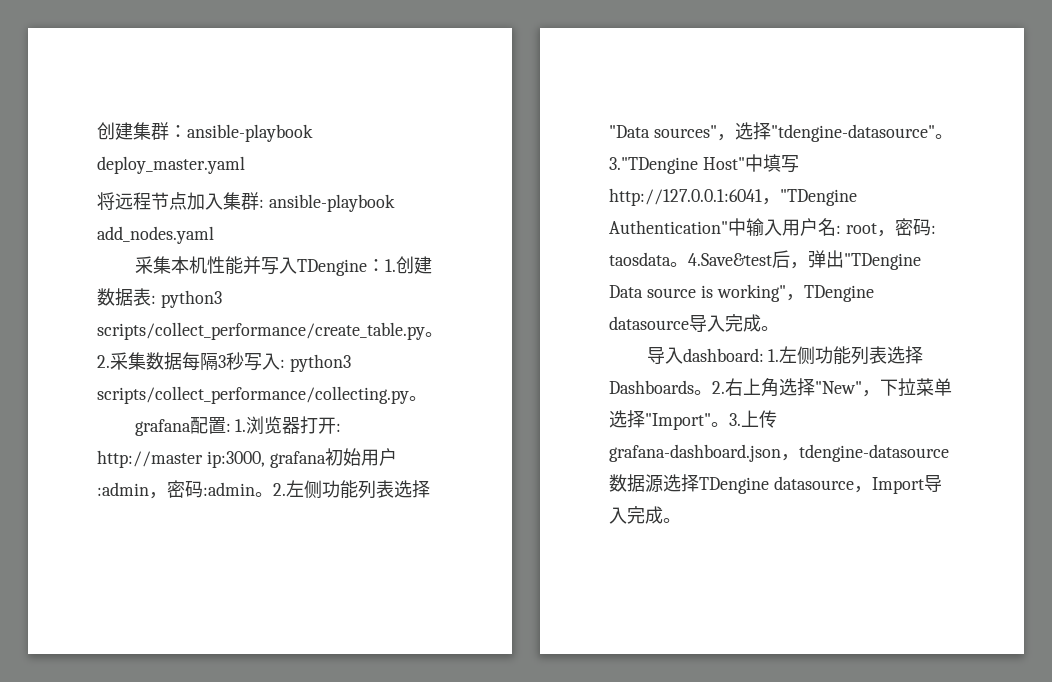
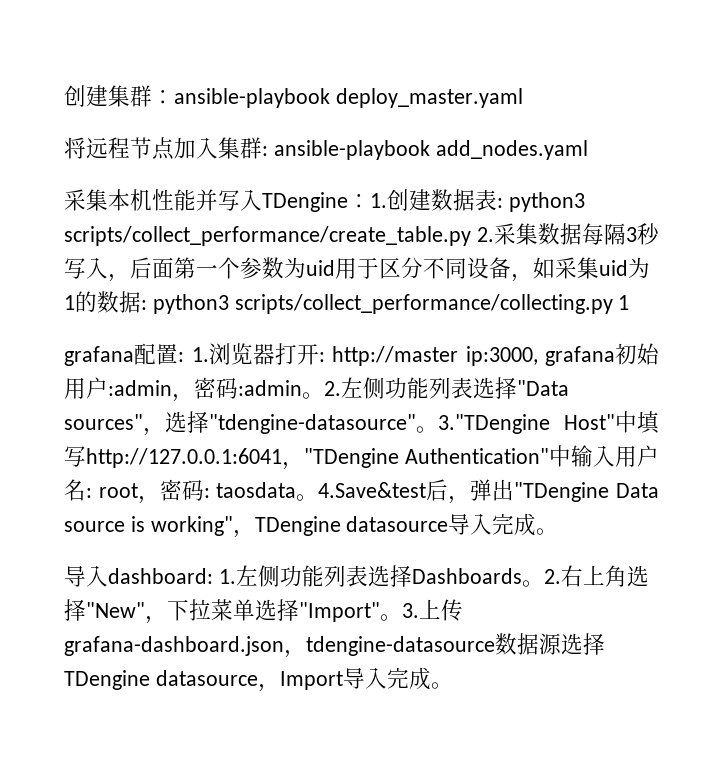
- 采集本机性能并写入TDengine：1.创建数据表: python3 scripts/collect_performance/create_table.py。2.采集数据每隔3秒写入: python3 scripts/collect_performance/collecting.py。
+ 采集本机性能并写入TDengine：1.创建数据表: python3 scripts/collect_performance/create_table.py 2.采集数据每隔3秒写入，后面第一个参数为uid用于区分不同设备，如采集uid为1的数据: python3 scripts/collect_performance/collecting.py 1

